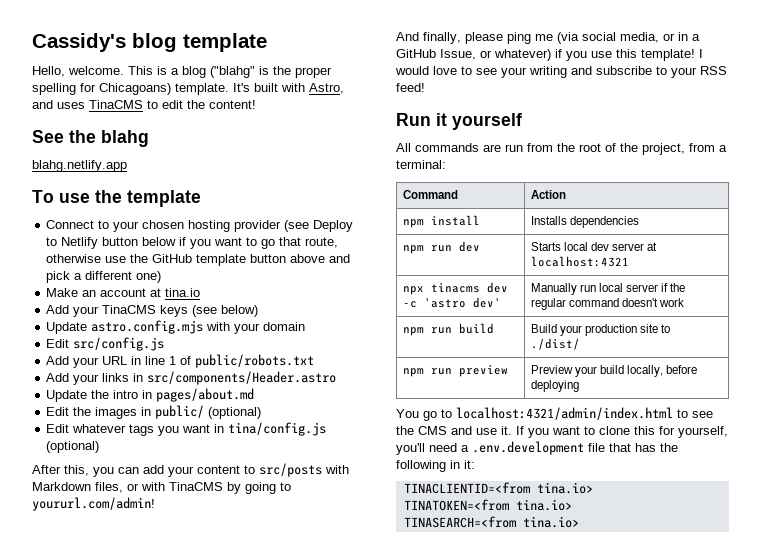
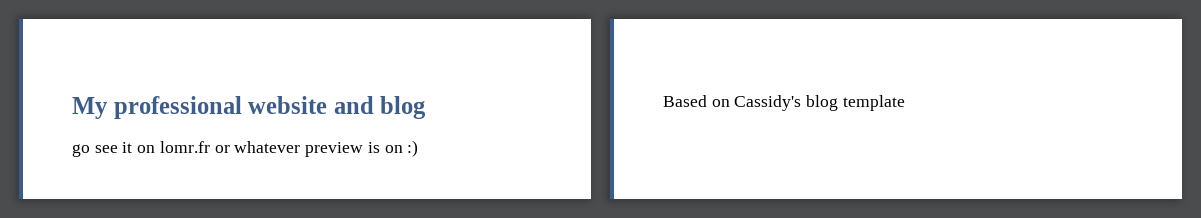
- Cassidy's blog template
- Hello, welcome. This is a blog ("blahg" is the proper spelling for Chicagoans) template. It's built with Astro, and uses TinaCMS to edit the content!
- See the blahg
- blahg.netlify.app
- To use the template
- Connect to your chosen hosting provider (see Deploy to Netlify button below if you want to go that route, otherwise use the GitHub template button above and pick a different one)
- Make an account at tina.io
- Add your TinaCMS keys (see below)
- Update astro.config.mjs with your domain
- Edit src/config.js
- Add your URL in line 1 of public/robots.txt
- Add your links in src/components/Header.astro
- Update the intro in pages/about.md
- Edit the images in public/ (optional)
- Edit whatever tags you want in tina/config.js (optional)
- After this, you can add your content to src/posts with Markdown files, or with TinaCMS by going to yoururl.com/admin!
- And finally, please ping me (via social media, or in a GitHub Issue, or whatever) if you use this template! I would love to see your writing and subscribe to your RSS feed!
- Run it yourself
- All commands are run from the root of the project, from a terminal:
- Command | Action
- npm install | Installs dependencies
- npm run dev | Starts local dev server at localhost:4321
- npx tinacms dev -c 'astro dev' | Manually run local server if the regular command doesn't work
- npm run build | Build your production site to ./dist/
- npm run preview | Preview your build locally, before deploying
- You go to localhost:4321/admin/index.html to see the CMS and use it. If you want to clone this for yourself, you'll need a .env.development file that has the following in it:
- TINACLIENTID=<from tina.io>
- TINATOKEN=<from tina.io>
- TINASEARCH=<from tina.io>
+ My professional website and blog
+ go see it on lomr.fr or whatever preview is on :)
+ Based on Cassidy's blog template

